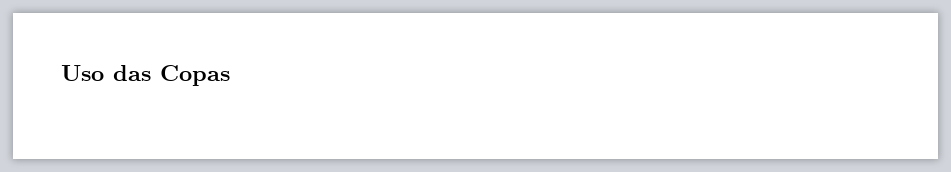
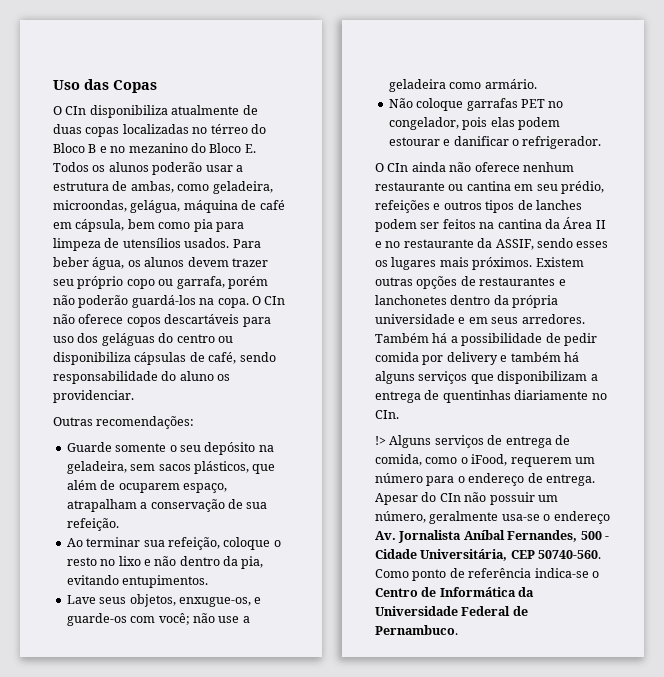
+ O CIn disponibiliza atualmente de duas copas localizadas no térreo do Bloco B e no mezanino do Bloco E. Todos os alunos poderão usar a estrutura de ambas, como geladeira, microondas, gelágua, máquina de café em cápsula, bem como pia para limpeza de utensílios usados. Para beber água, os alunos devem trazer seu próprio copo ou garrafa, porém não poderão guardá-los na copa. O CIn não oferece copos descartáveis para uso dos geláguas do centro ou disponibiliza cápsulas de café, sendo responsabilidade do aluno os providenciar.
+ Outras recomendações:
+ Guarde somente o seu depósito na geladeira, sem sacos plásticos, que além de ocuparem espaço, atrapalham a conservação de sua refeição.
+ Ao terminar sua refeição, coloque o resto no lixo e não dentro da pia, evitando entupimentos.
+ Lave seus objetos, enxugue-os, e guarde-os com você; não use a geladeira como armário.
+ Não coloque garrafas PET no congelador, pois elas podem estourar e danificar o refrigerador.
+ O CIn ainda não oferece nenhum restaurante ou cantina em seu prédio, refeições e outros tipos de lanches podem ser feitos na cantina da Área II e no restaurante da ASSIF, sendo esses os lugares mais próximos. Existem outras opções de restaurantes e lanchonetes dentro da própria universidade e em seus arredores. Também há a possibilidade de pedir comida por delivery e também há alguns serviços que disponibilizam a entrega de quentinhas diariamente no CIn.
+ !> Alguns serviços de entrega de comida, como o iFood, requerem um número para o endereço de entrega. Apesar do CIn não possuir um número, geralmente usa-se o endereço Av. Jornalista Aníbal Fernandes, 500 - Cidade Universitária, CEP 50740-560. Como ponto de referência indica-se o Centro de Informática da Universidade Federal de Pernambuco.

